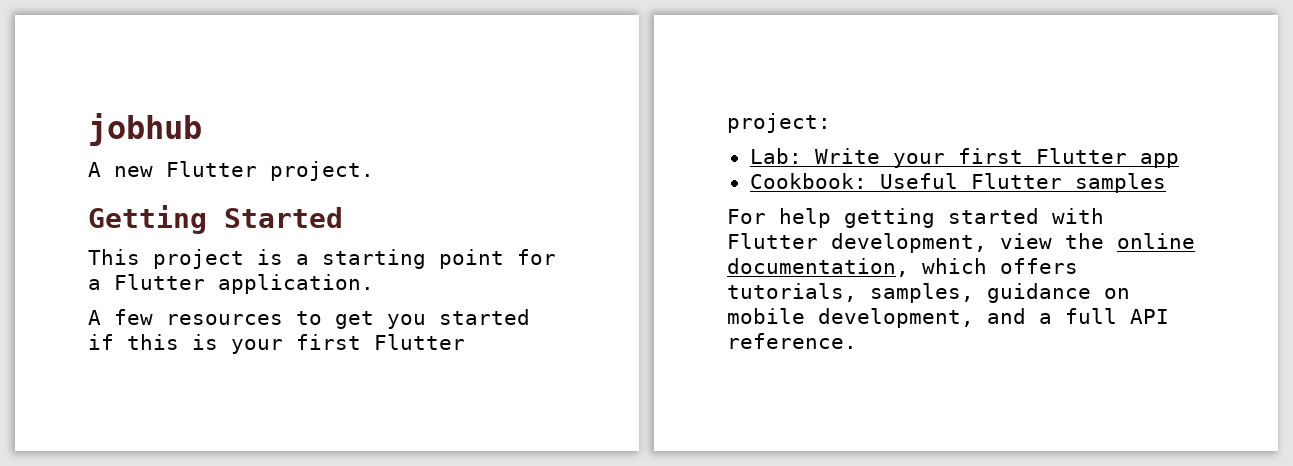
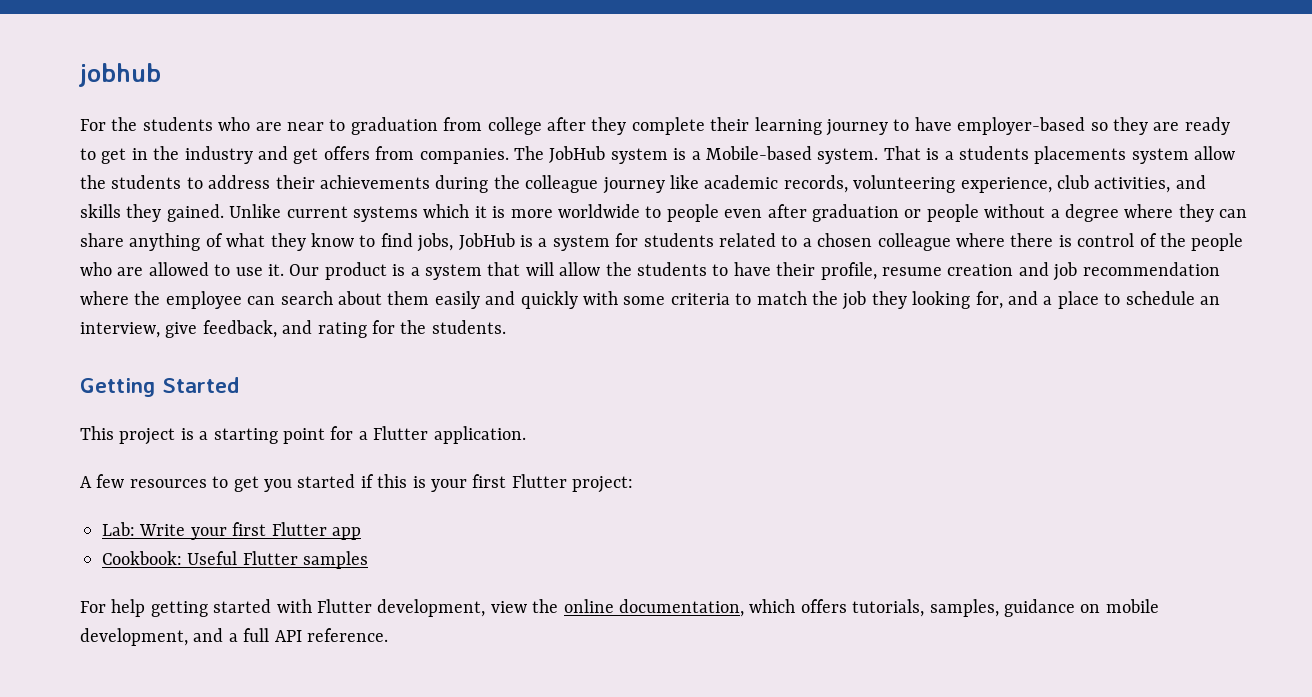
- A new Flutter project.
+ For the students who are near to graduation from college after they complete their learning journey to have employer-based so they are ready to get in the industry and get offers from companies. The JobHub system is a Mobile-based system. That is a students placements system allow the students to address their achievements during the colleague journey like academic records, volunteering experience, club activities, and skills they gained. Unlike current systems which it is more worldwide to people even after graduation or people without a degree where they can share anything of what they know to find jobs, JobHub is a system for students related to a chosen colleague where there is control of the people who are allowed to use it. Our product is a system that will allow the students to have their profile, resume creation and job recommendation where the employee can search about them easily and quickly with some criteria to match the job they looking for, and a place to schedule an interview, give feedback, and rating for the students.

